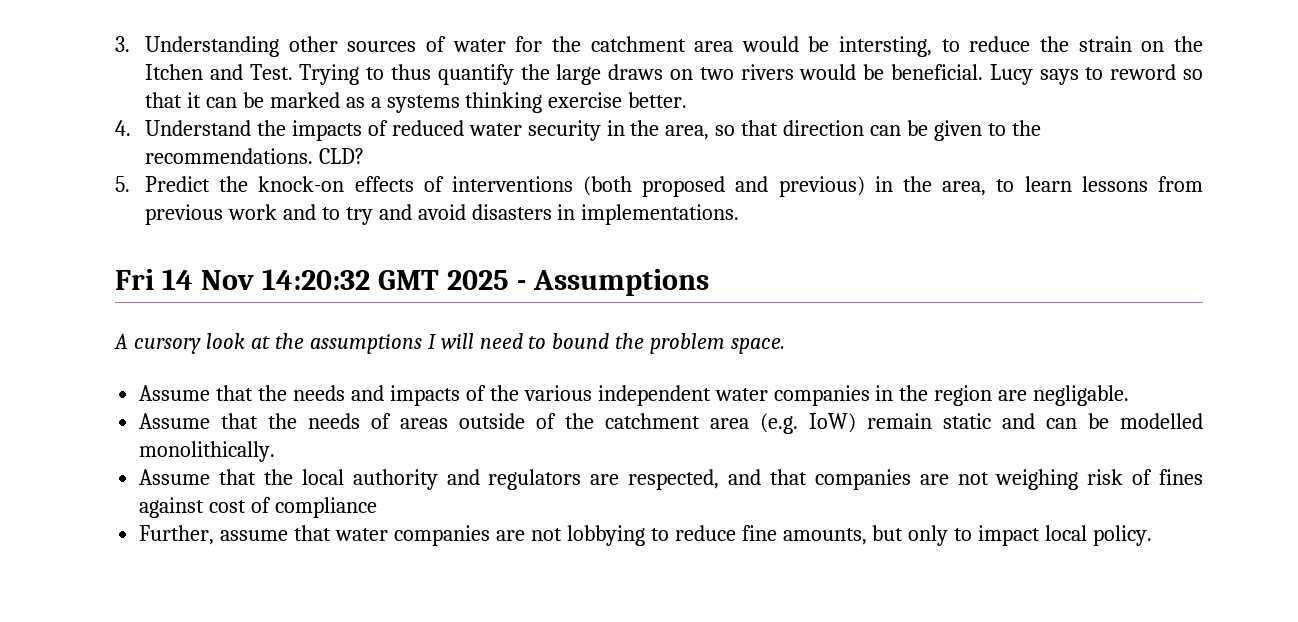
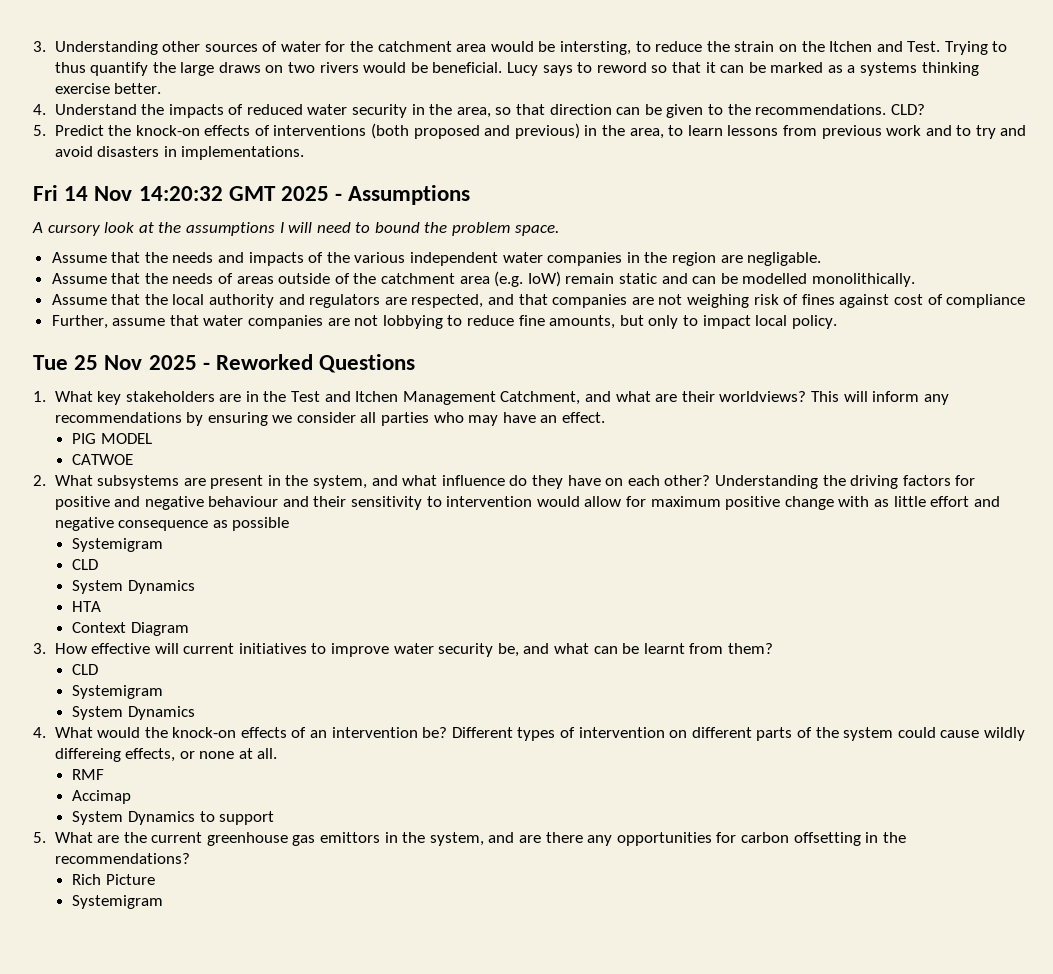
+ Tue 25 Nov 2025 - Reworked Questions
+ 1. What key stakeholders are in the Test and Itchen Management Catchment, and what are their worldviews? This will inform any recommendations by ensuring we consider all parties who may have an effect.
+ PIG MODEL
+ CATWOE
+ 2. What subsystems are present in the system, and what influence do they have on each other? Understanding the driving factors for positive and negative behaviour and their sensitivity to intervention would allow for maximum positive change with as little effort and negative consequence as possible
+ Systemigram
+ CLD
+ System Dynamics
+ HTA
+ Context Diagram
+ 3. How effective will current initiatives to improve water security be, and what can be learnt from them?
+ CLD
+ Systemigram
+ System Dynamics
+ 4. What would the knock-on effects of an intervention be? Different types of intervention on different parts of the system could cause wildly differeing effects, or none at all.
+ RMF
+ Accimap
+ System Dynamics to support
+ 5. What are the current greenhouse gas emittors in the system, and are there any opportunities for carbon offsetting in the recommendations?
+ Rich Picture
+ Systemigram

